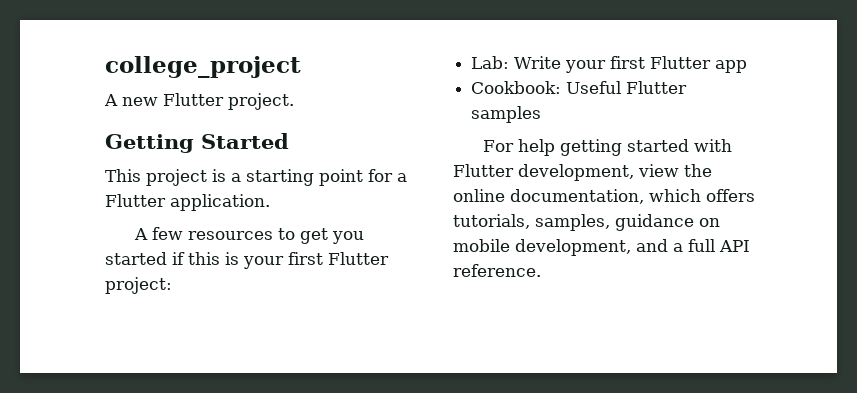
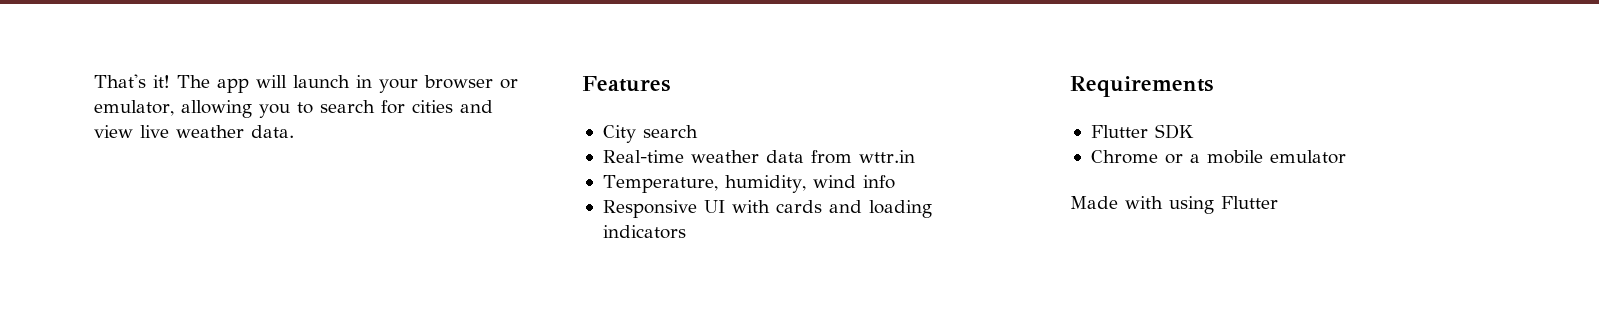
- college_project
- A new Flutter project.
- Getting Started
- This project is a starting point for a Flutter application.
- A few resources to get you started if this is your first Flutter project:
- Lab: Write your first Flutter app
- Cookbook: Useful Flutter samples
- For help getting started with Flutter development, view the online documentation, which offers tutorials, samples, guidance on mobile development, and a full API reference.
+ That's it! The app will launch in your browser or emulator, allowing you to search for cities and view live weather data.
+ Features
+ City search
+ Real-time weather data from wttr.in
+ Temperature, humidity, wind info
+ Responsive UI with cards and loading indicators
+ Requirements
+ Flutter SDK
+ Chrome or a mobile emulator
+ Made with using Flutter

